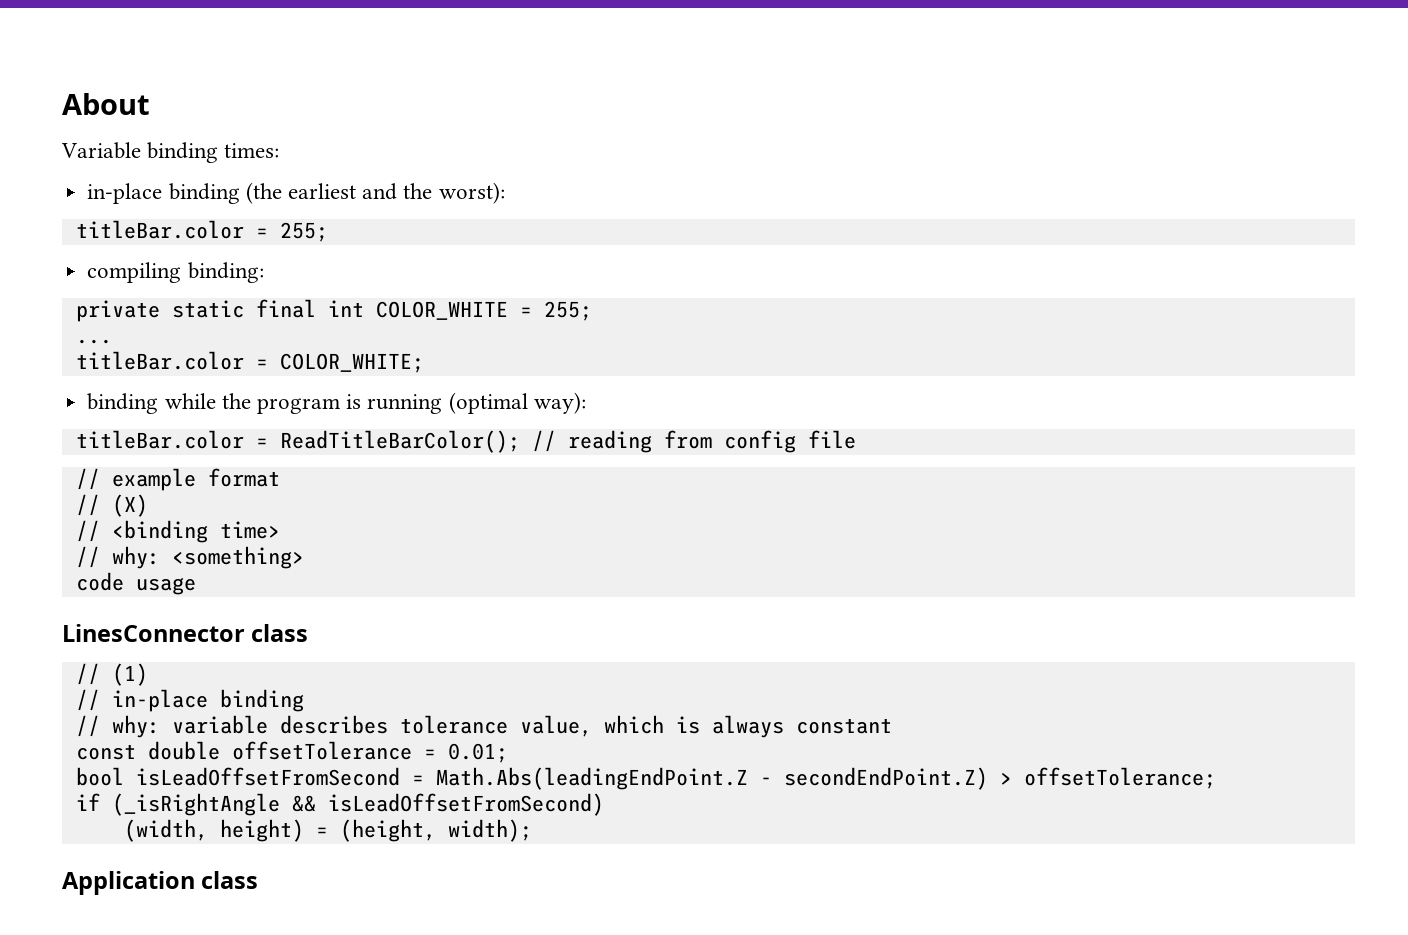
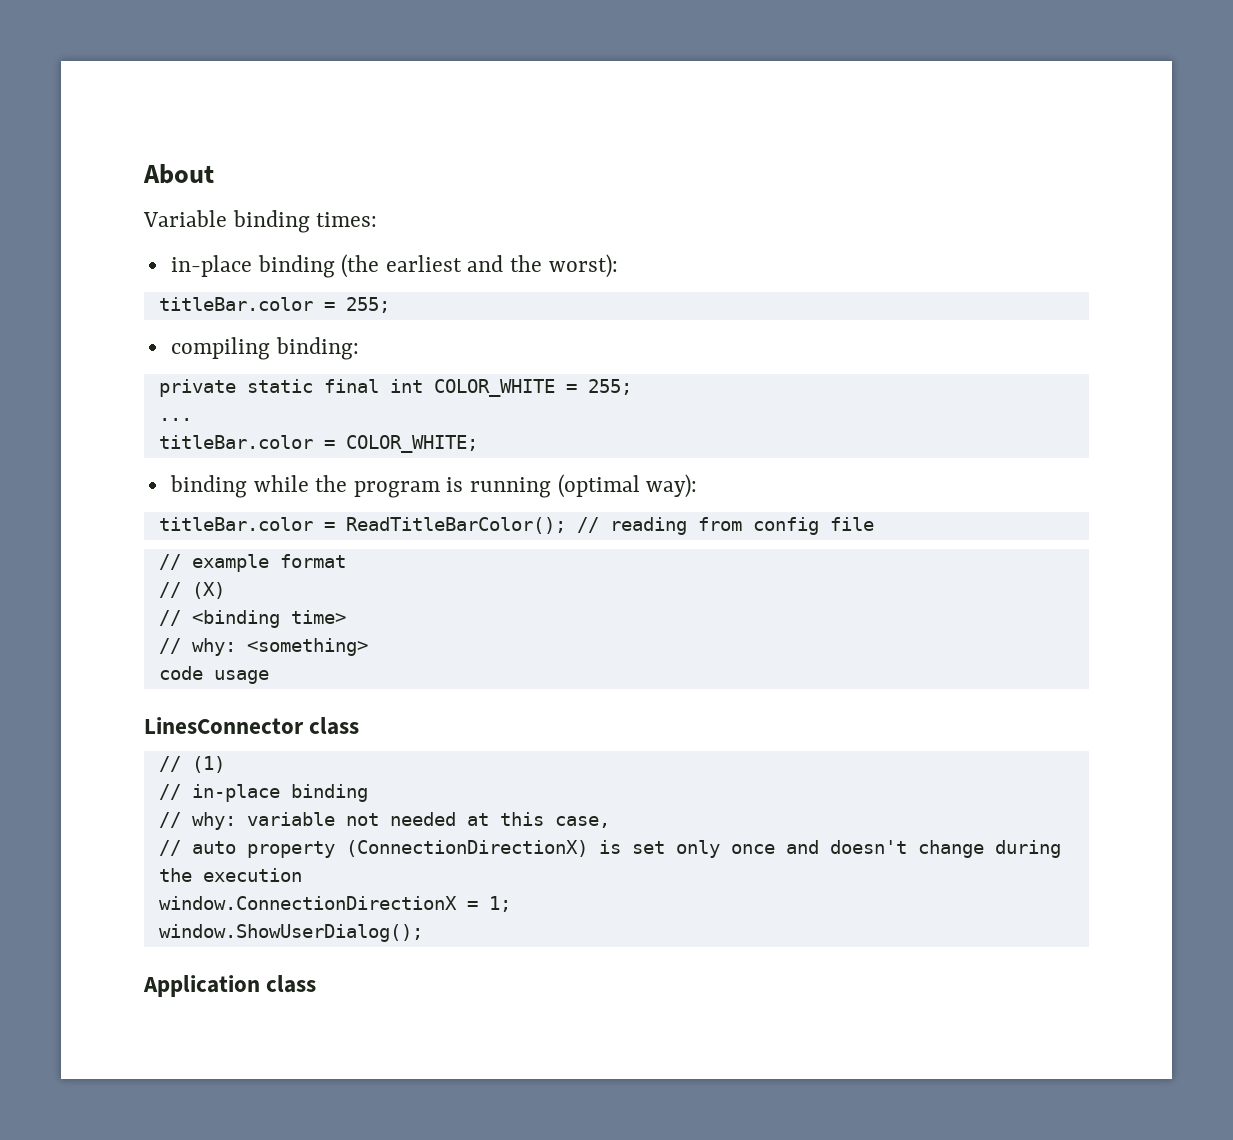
- // why: variable describes tolerance value, which is always constant
- const double offsetTolerance = 0.01;
- bool isLeadOffsetFromSecond = Math.Abs(leadingEndPoint.Z - secondEndPoint.Z) > offsetTolerance;
- if (_isRightAngle && isLeadOffsetFromSecond)
- (width, height) = (height, width);
+ // why: variable not needed at this case,
+ // auto property (ConnectionDirectionX) is set only once and doesn't change during the execution
+ window.ConnectionDirectionX = 1;
+ window.ShowUserDialog();

